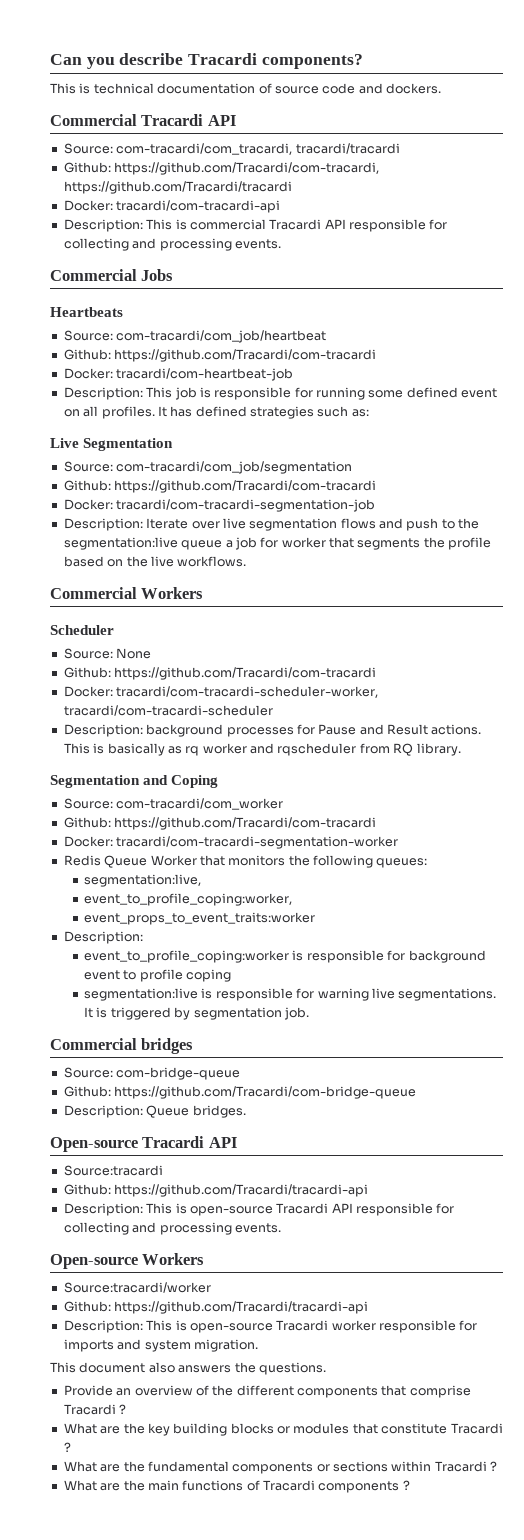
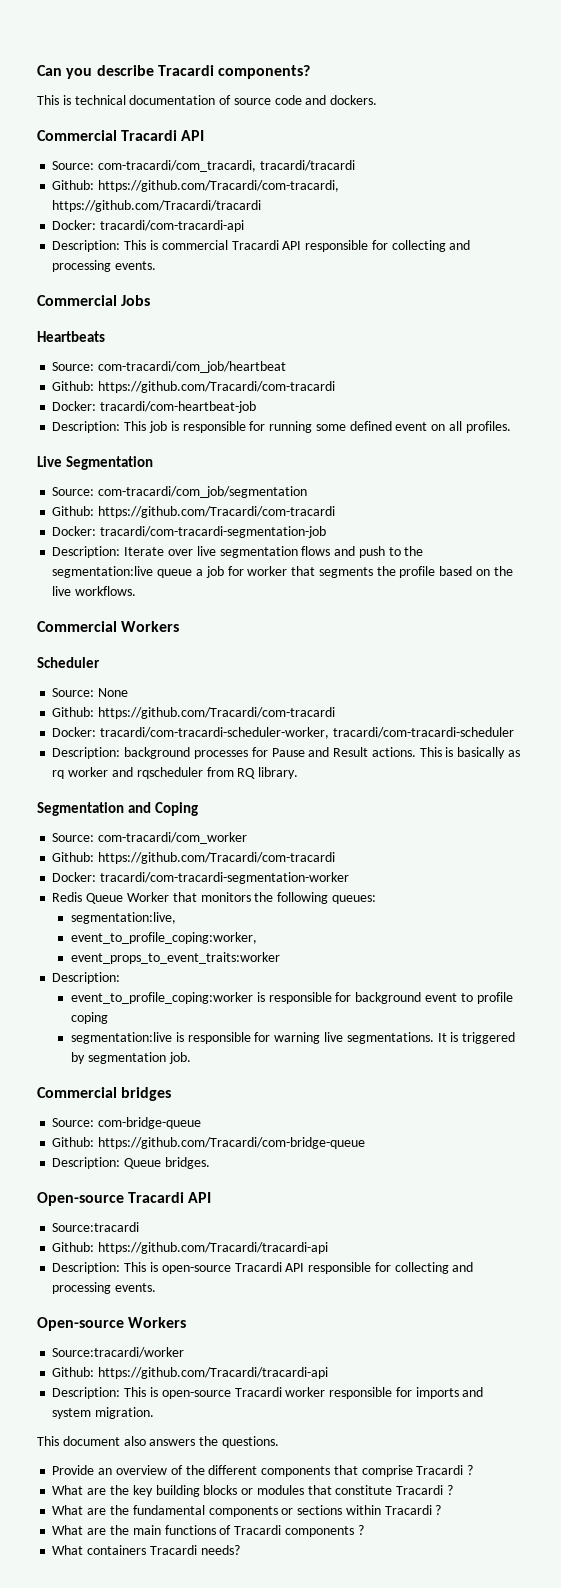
- It has defined strategies such as:
+ What containers Tracardi needs?

